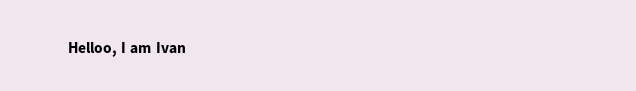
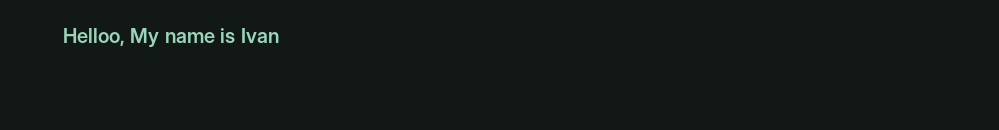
- Helloo, I am Ivan
+ Helloo, My name is Ivan

